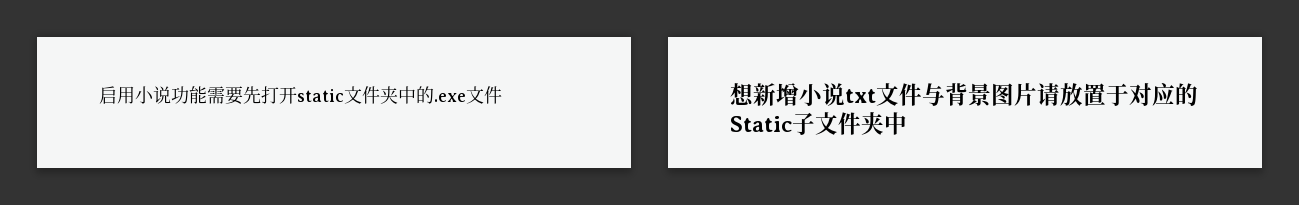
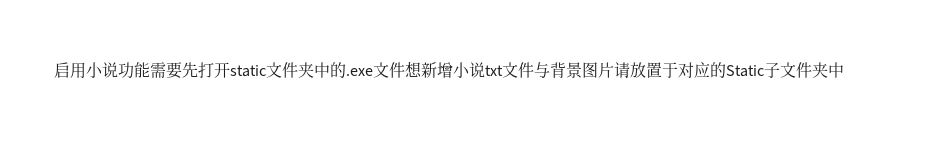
- 启用小说功能需要先打开static文件夹中的.exe文件
- 想新增小说txt文件与背景图片请放置于对应的Static子文件夹中
+ 启用小说功能需要先打开static文件夹中的.exe文件想新增小说txt文件与背景图片请放置于对应的Static子文件夹中

